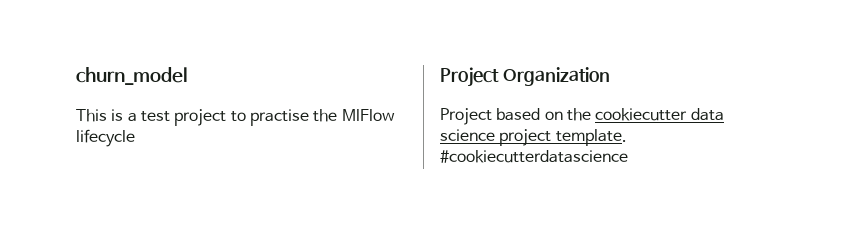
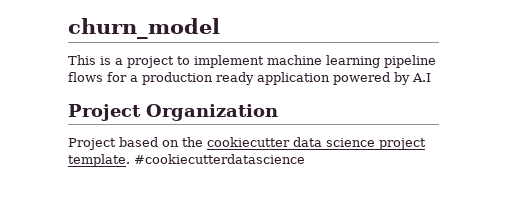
- This is a test project to practise the MlFlow lifecycle
+ This is a project to implement machine learning pipeline flows for a production ready application powered by A.I

